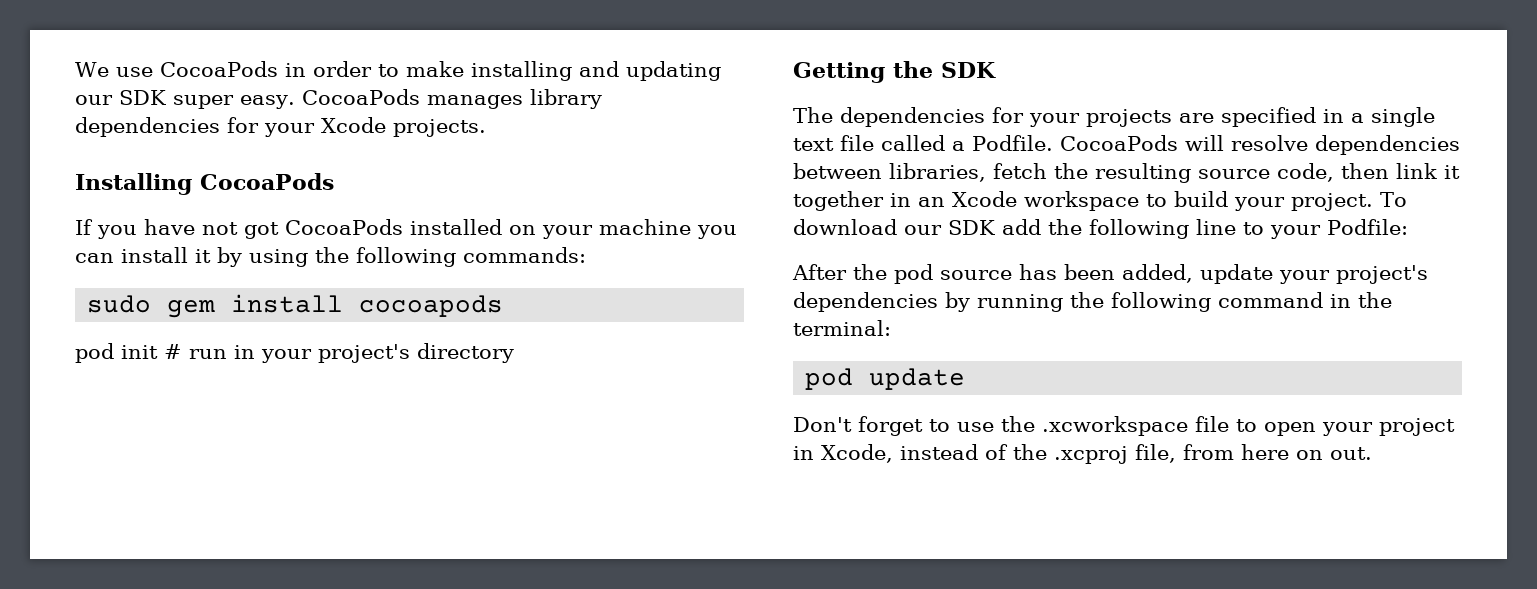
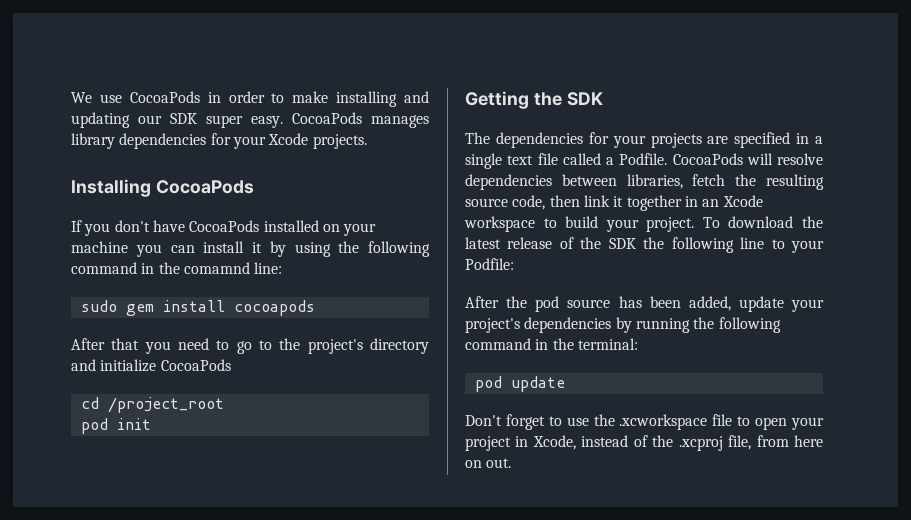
- If you have not got CocoaPods installed on your machine you can install it by using the following commands:
+ If you don't have CocoaPods installed on your machine you can install it by using the following command in the comamnd line:
- pod init # run in your project's directory
+ After that you need to go to the project's directory and initialize CocoaPods
+ cd /project_root
+ pod init
- To download our SDK add the following line to your Podfile:
+ To download the latest release of the SDK the following line to your Podfile:

